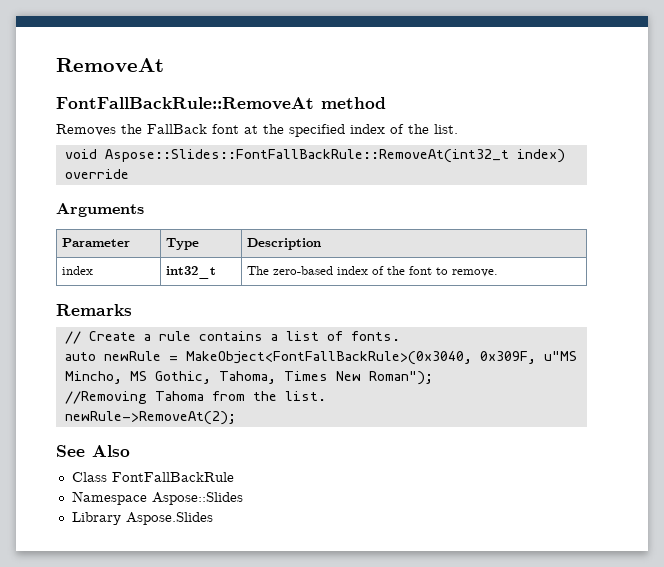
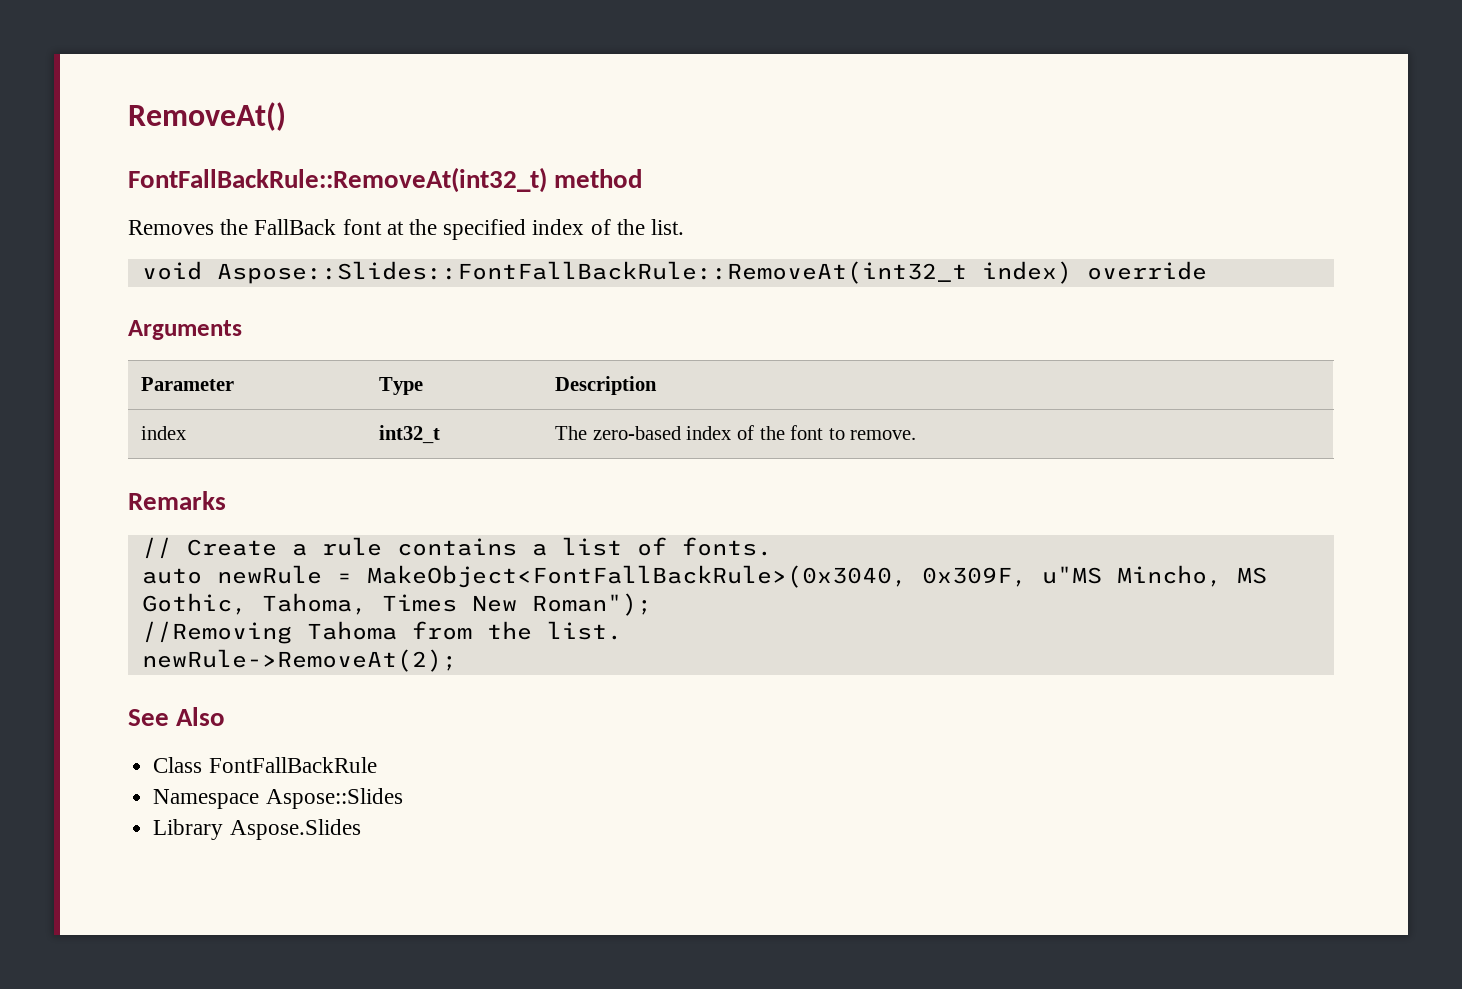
- RemoveAt
- FontFallBackRule::RemoveAt method
+ RemoveAt()
+ FontFallBackRule::RemoveAt(int32_t) method

